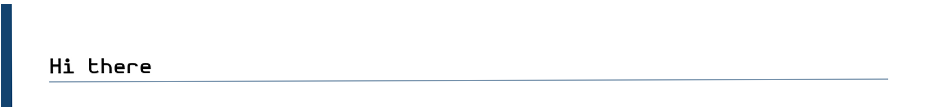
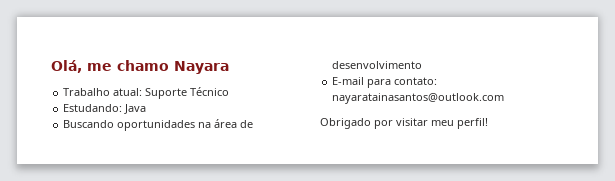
- Hi there
+ Olá, me chamo Nayara
+ Trabalho atual: Suporte Técnico
+ Estudando: Java
+ Buscando oportunidades na área de desenvolvimento
+ E-mail para contato: nayaratainasantos@outlook.com
+ Obrigado por visitar meu perfil!

